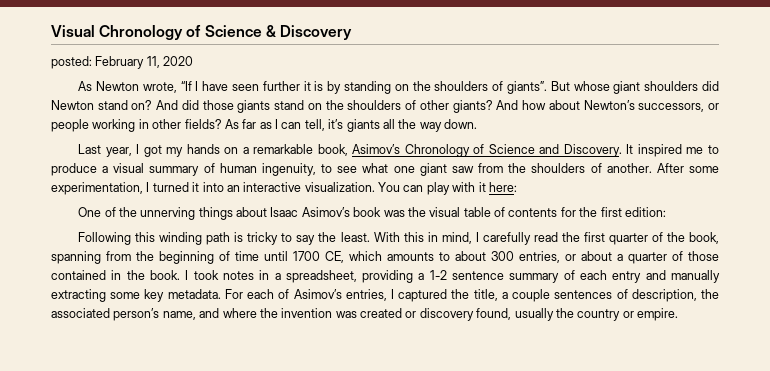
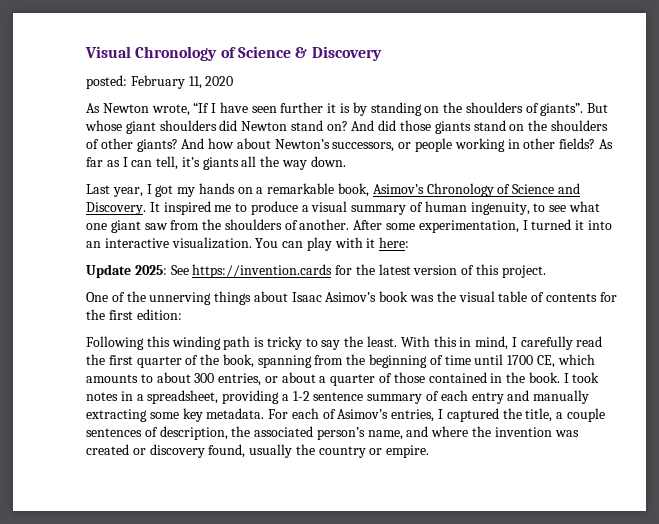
+ Update 2025: See https://invention.cards for the latest version of this project.

